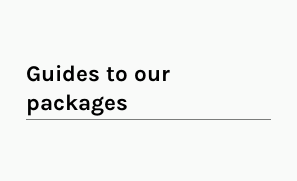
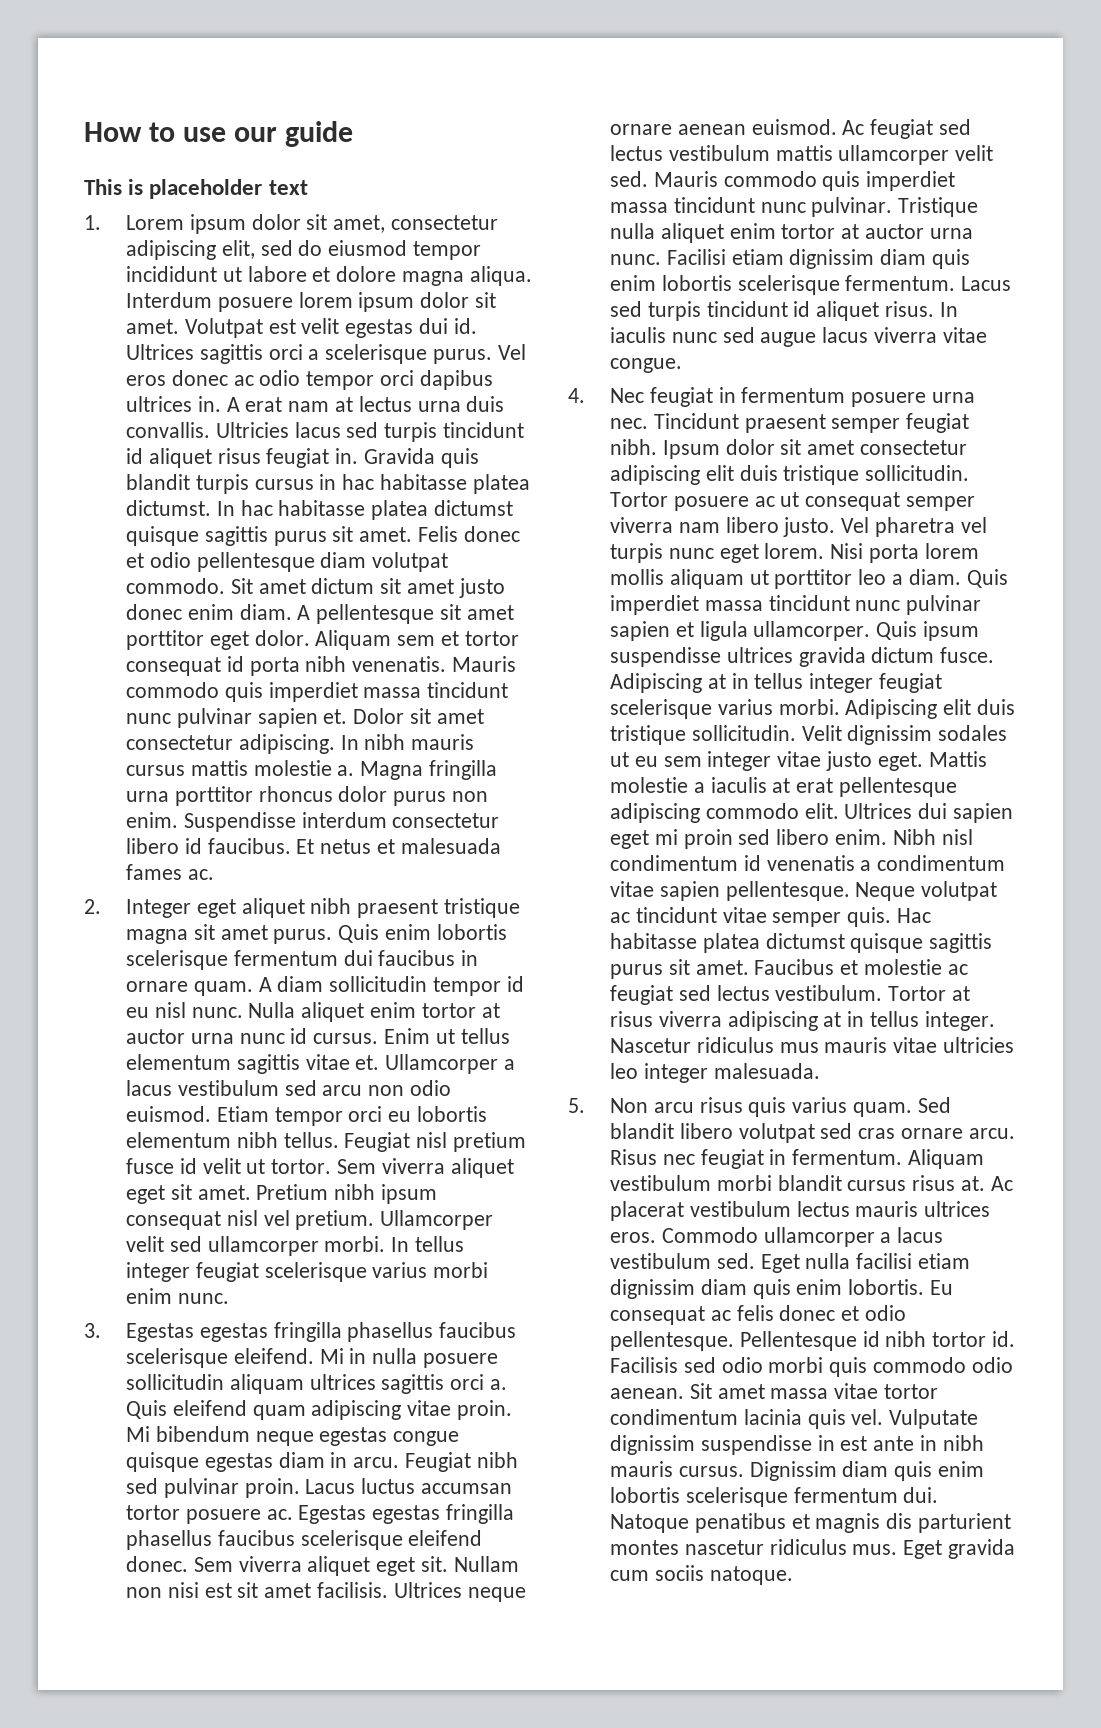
- Guides to our packages
+ How to use our guide
+ This is placeholder text
+ 1. Lorem ipsum dolor sit amet, consectetur adipiscing elit, sed do eiusmod tempor incididunt ut labore et dolore magna aliqua. Interdum posuere lorem ipsum dolor sit amet. Volutpat est velit egestas dui id. Ultrices sagittis orci a scelerisque purus. Vel eros donec ac odio tempor orci dapibus ultrices in. A erat nam at lectus urna duis convallis. Ultricies lacus sed turpis tincidunt id aliquet risus feugiat in. Gravida quis blandit turpis cursus in hac habitasse platea dictumst. In hac habitasse platea dictumst quisque sagittis purus sit amet. Felis donec et odio pellentesque diam volutpat commodo. Sit amet dictum sit amet justo donec enim diam. A pellentesque sit amet porttitor eget dolor. Aliquam sem et tortor consequat id porta nibh venenatis. Mauris commodo quis imperdiet massa tincidunt nunc pulvinar sapien et. Dolor sit amet consectetur adipiscing. In nibh mauris cursus mattis molestie a. Magna fringilla urna porttitor rhoncus dolor purus non enim. Suspendisse interdum consectetur libero id faucibus. Et netus et malesuada fames ac.
+ 2. Integer eget aliquet nibh praesent tristique magna sit amet purus. Quis enim lobortis scelerisque fermentum dui faucibus in ornare quam. A diam sollicitudin tempor id eu nisl nunc. Nulla aliquet enim tortor at auctor urna nunc id cursus. Enim ut tellus elementum sagittis vitae et. Ullamcorper a lacus vestibulum sed arcu non odio euismod. Etiam tempor orci eu lobortis elementum nibh tellus. Feugiat nisl pretium fusce id velit ut tortor. Sem viverra aliquet eget sit amet. Pretium nibh ipsum consequat nisl vel pretium. Ullamcorper velit sed ullamcorper morbi. In tellus integer feugiat scelerisque varius morbi enim nunc.
+ 3. Egestas egestas fringilla phasellus faucibus scelerisque eleifend. Mi in nulla posuere sollicitudin aliquam ultrices sagittis orci a. Quis eleifend quam adipiscing vitae proin. Mi bibendum neque egestas congue quisque egestas diam in arcu. Feugiat nibh sed pulvinar proin. Lacus luctus accumsan tortor posuere ac. Egestas egestas fringilla phasellus faucibus scelerisque eleifend donec. Sem viverra aliquet eget sit. Nullam non nisi est sit amet facilisis. Ultrices neque ornare aenean euismod. Ac feugiat sed lectus vestibulum mattis ullamcorper velit sed. Mauris commodo quis imperdiet massa tincidunt nunc pulvinar. Tristique nulla aliquet enim tortor at auctor urna nunc. Facilisi etiam dignissim diam quis enim lobortis scelerisque fermentum. Lacus sed turpis tincidunt id aliquet risus. In iaculis nunc sed augue lacus viverra vitae congue.
+ 4. Nec feugiat in fermentum posuere urna nec. Tincidunt praesent semper feugiat nibh. Ipsum dolor sit amet consectetur adipiscing elit duis tristique sollicitudin. Tortor posuere ac ut consequat semper viverra nam libero justo. Vel pharetra vel turpis nunc eget lorem. Nisi porta lorem mollis aliquam ut porttitor leo a diam. Quis imperdiet massa tincidunt nunc pulvinar sapien et ligula ullamcorper. Quis ipsum suspendisse ultrices gravida dictum fusce. Adipiscing at in tellus integer feugiat scelerisque varius morbi. Adipiscing elit duis tristique sollicitudin. Velit dignissim sodales ut eu sem integer vitae justo eget. Mattis molestie a iaculis at erat pellentesque adipiscing commodo elit. Ultrices dui sapien eget mi proin sed libero enim. Nibh nisl condimentum id venenatis a condimentum vitae sapien pellentesque. Neque volutpat ac tincidunt vitae semper quis. Hac habitasse platea dictumst quisque sagittis purus sit amet. Faucibus et molestie ac feugiat sed lectus vestibulum. Tortor at risus viverra adipiscing at in tellus integer. Nascetur ridiculus mus mauris vitae ultricies leo integer malesuada.
+ 5. Non arcu risus quis varius quam. Sed blandit libero volutpat sed cras ornare arcu. Risus nec feugiat in fermentum. Aliquam vestibulum morbi blandit cursus risus at. Ac placerat vestibulum lectus mauris ultrices eros. Commodo ullamcorper a lacus vestibulum sed. Eget nulla facilisi etiam dignissim diam quis enim lobortis. Eu consequat ac felis donec et odio pellentesque. Pellentesque id nibh tortor id. Facilisis sed odio morbi quis commodo odio aenean. Sit amet massa vitae tortor condimentum lacinia quis vel. Vulputate dignissim suspendisse in est ante in nibh mauris cursus. Dignissim diam quis enim lobortis scelerisque fermentum dui. Natoque penatibus et magnis dis parturient montes nascetur ridiculus mus. Eget gravida cum sociis natoque.

